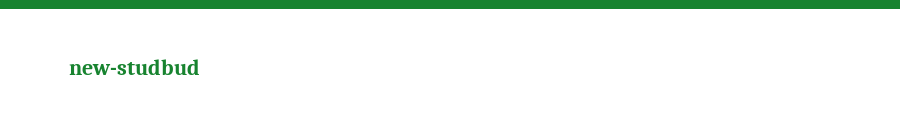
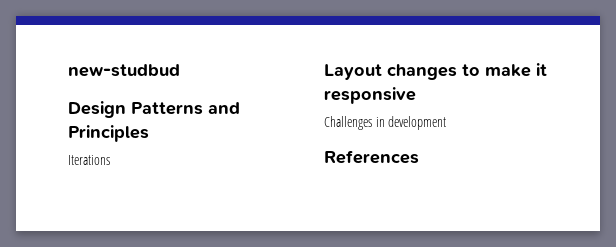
+ Design Patterns and Principles
+ Iterations
+ Layout changes to make it responsive
+ Challenges in development
+ References

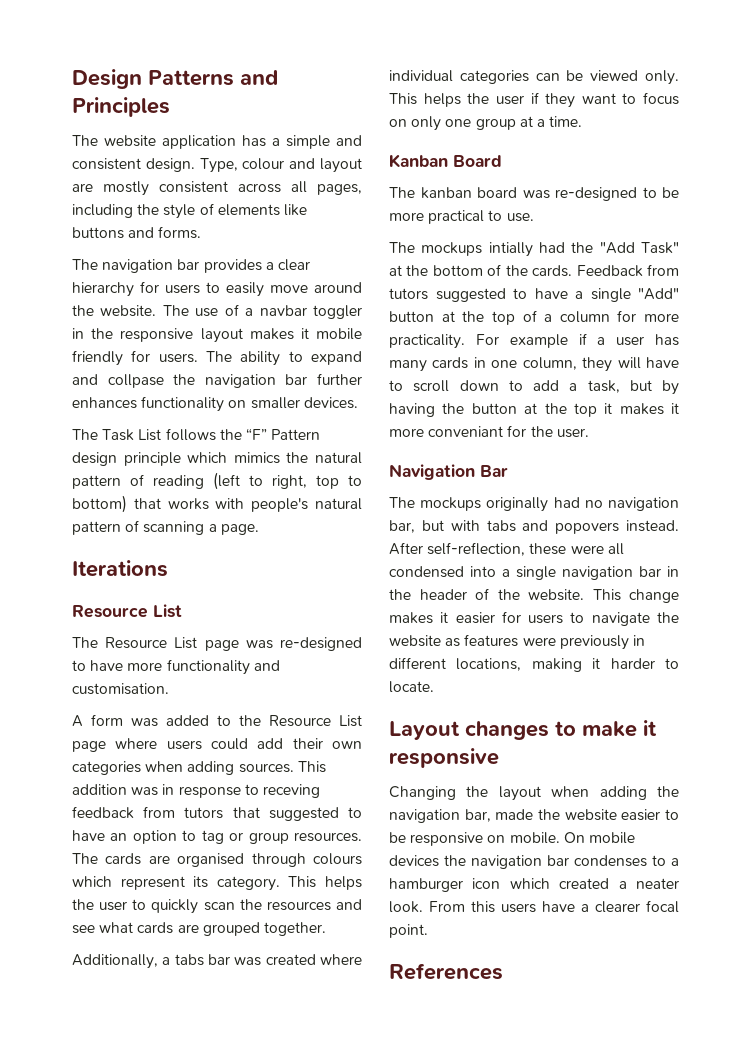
- new-studbud
+ The website application has a simple and consistent design. Type, colour and layout are mostly consistent across all pages, including the style of elements like buttons and forms.
+ The navigation bar provides a clear hierarchy for users to easily move around the website. The use of a navbar toggler in the responsive layout makes it mobile friendly for users. The ability to expand and collpase the navigation bar further enhances functionality on smaller devices.
+ The Task List follows the “F” Pattern design principle which mimics the natural pattern of reading (left to right, top to bottom) that works with people's natural pattern of scanning a page.
  Iterations
+ Resource List
+ The Resource List page was re-designed to have more functionality and customisation.
+ A form was added to the Resource List page where users could add their own categories when adding sources. This addition was in response to receving feedback from tutors that suggested to have an option to tag or group resources. The cards are organised through colours which represent its category. This helps the user to quickly scan the resources and see what cards are grouped together.
+ Additionally, a tabs bar was created where individual categories can be viewed only. This helps the user if they want to focus on only one group at a time.
+ Kanban Board
+ The kanban board was re-designed to be more practical to use.
+ The mockups intially had the "Add Task" at the bottom of the cards. Feedback from tutors suggested to have a single "Add" button at the top of a column for more practicality. For example if a user has many cards in one column, they will have to scroll down to add a task, but by having the button at the top it makes it more conveniant for the user.
+ Navigation Bar
+ The mockups originally had no navigation bar, but with tabs and popovers instead. After self-reflection, these were all condensed into a single navigation bar in the header of the website. This change makes it easier for users to navigate the website as features were previously in different locations, making it harder to locate.
- Challenges in development
+ Changing the layout when adding the navigation bar, made the website easier to be responsive on mobile. On mobile devices the navigation bar condenses to a hamburger icon which created a neater look. From this users have a clearer focal point.

